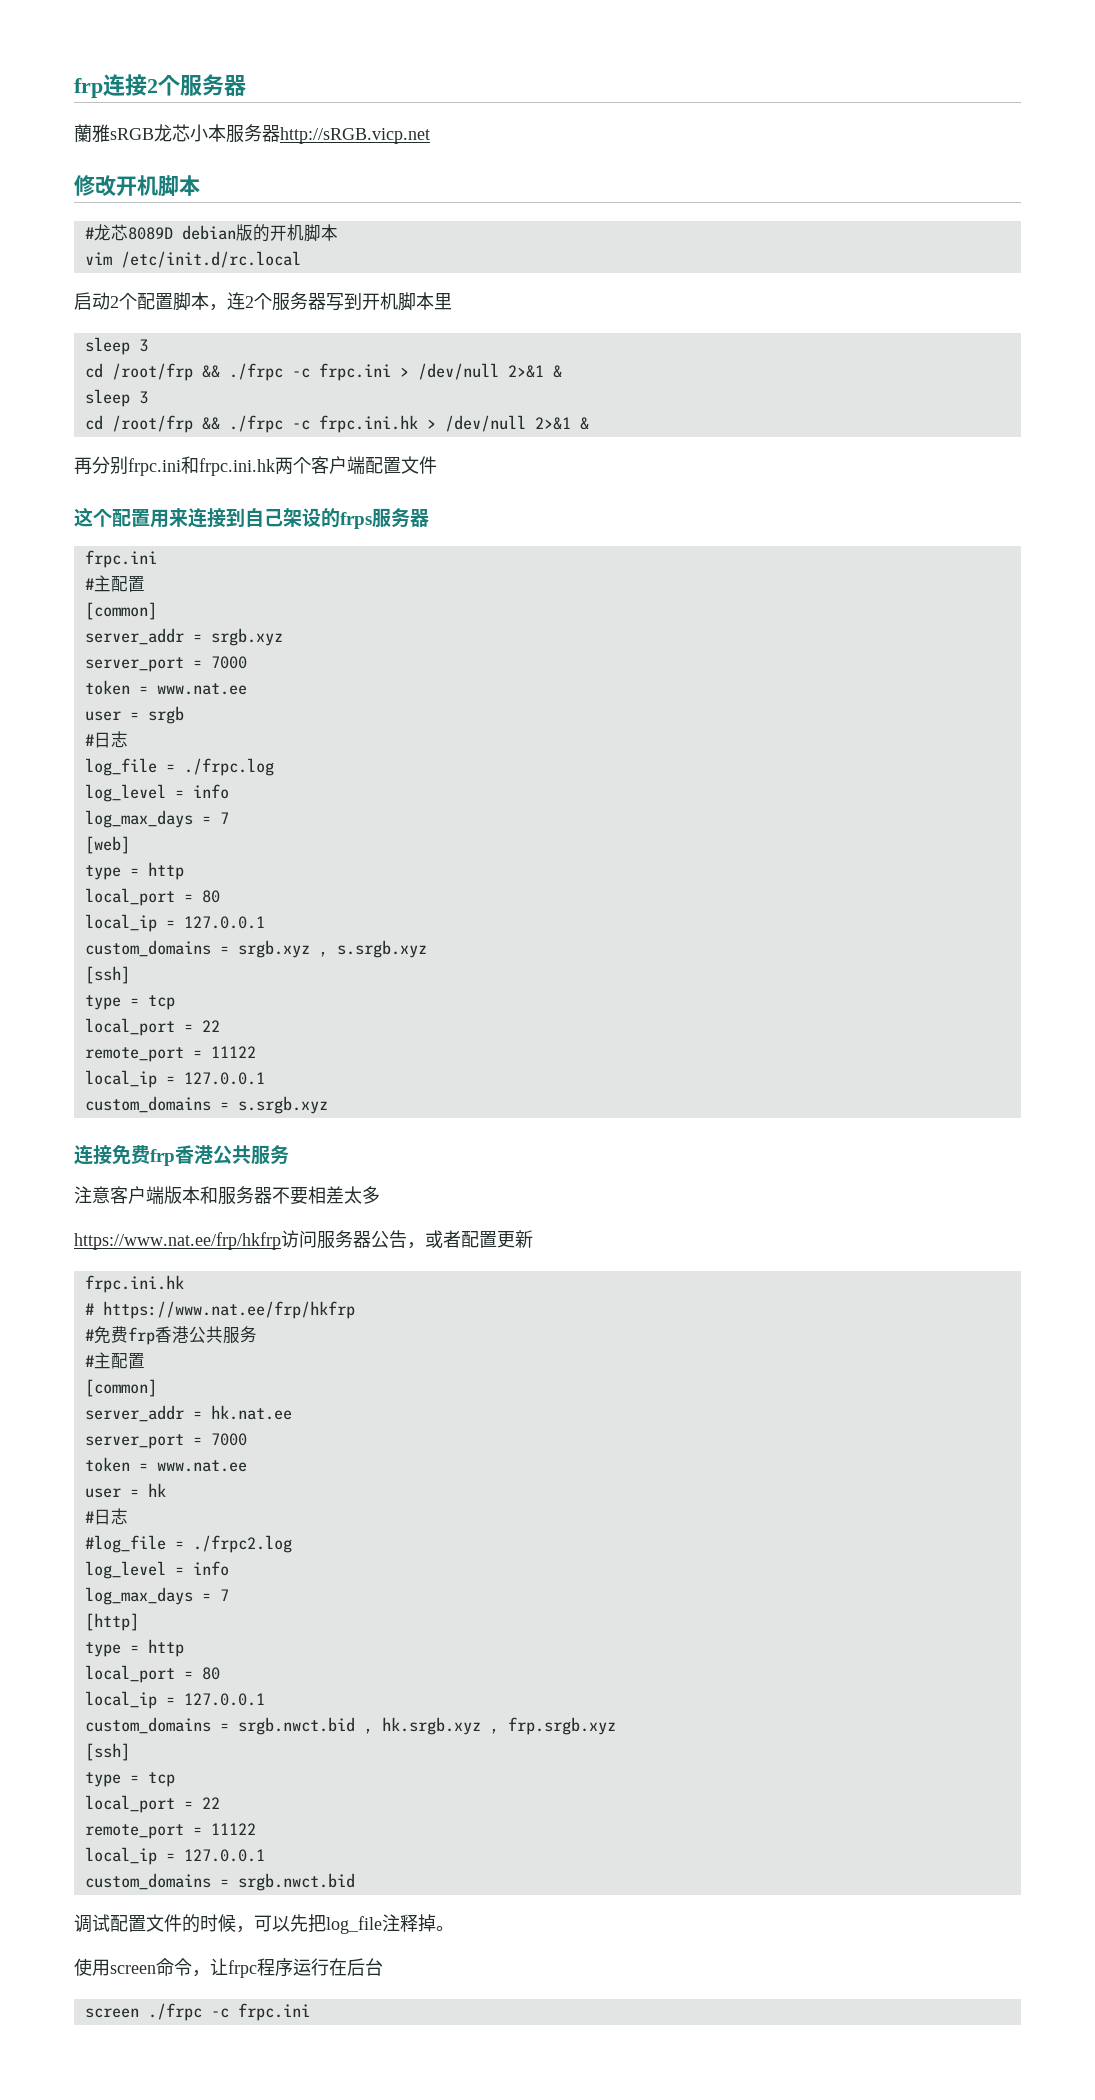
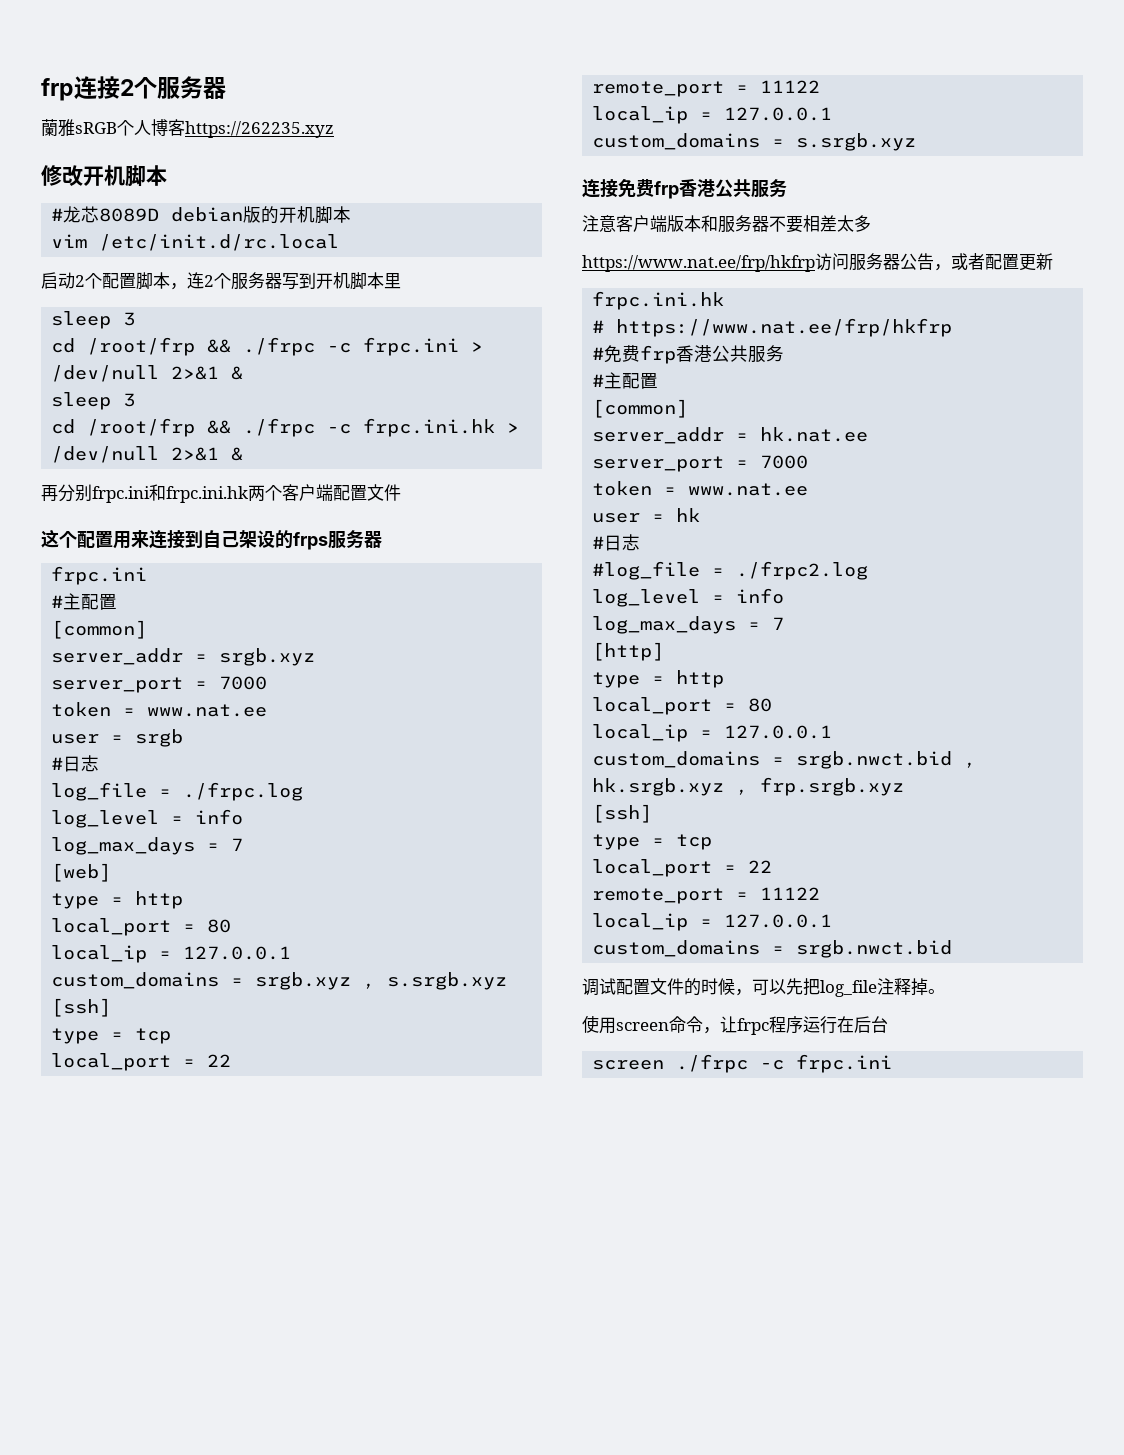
- 蘭雅sRGB龙芯小本服务器http://sRGB.vicp.net
+ 蘭雅sRGB个人博客https://262235.xyz

